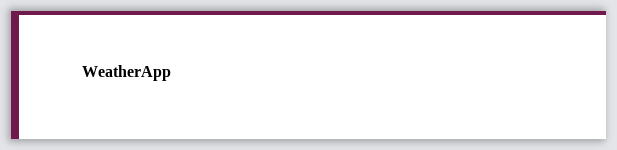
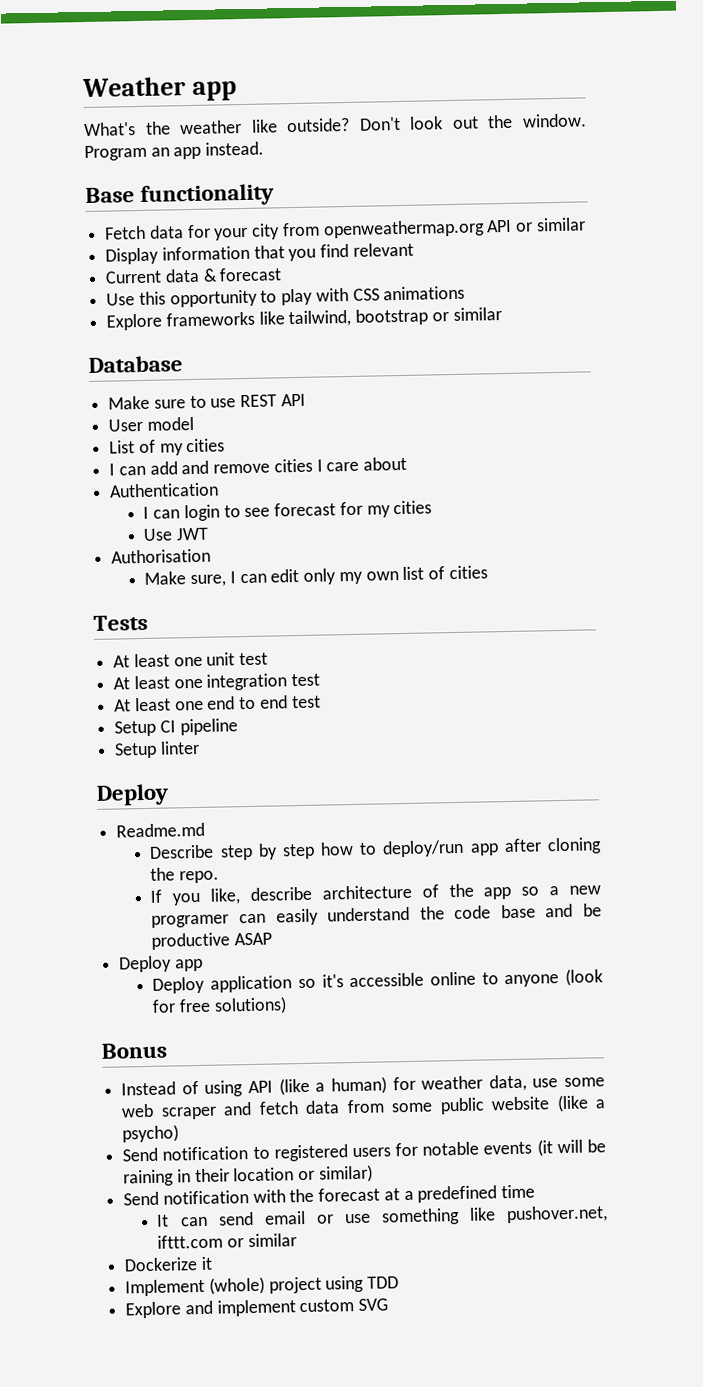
- WeatherApp
+ Weather app
+ What's the weather like outside? Don't look out the window. Program an app instead.
+ Base functionality
+ Fetch data for your city from openweathermap.org API or similar
+ Display information that you find relevant
+ Current data & forecast
+ Use this opportunity to play with CSS animations
+ Explore frameworks like tailwind, bootstrap or similar
+ Database
+ Make sure to use REST API
+ User model
+ List of my cities
+ I can add and remove cities I care about
+ Authentication
+ I can login to see forecast for my cities
+ Use JWT
+ Authorisation
+ Make sure, I can edit only my own list of cities
+ Tests
+ At least one unit test
+ At least one integration test
+ At least one end to end test
+ Setup CI pipeline
+ Setup linter
+ Deploy
+ Readme.md
+ Describe step by step how to deploy/run app after cloning the repo.
+ If you like, describe architecture of the app so a new programer can easily understand the code base and be productive ASAP
+ Deploy app
+ Deploy application so it's accessible online to anyone (look for free solutions)
+ Bonus
+ Instead of using API (like a human) for weather data, use some web scraper and fetch data from some public website (like a psycho)
+ Send notification to registered users for notable events (it will be raining in their location or similar)
+ Send notification with the forecast at a predefined time
+ It can send email or use something like pushover.net, ifttt.com or similar
+ Dockerize it
+ Implement (whole) project using TDD
+ Explore and implement custom SVG

